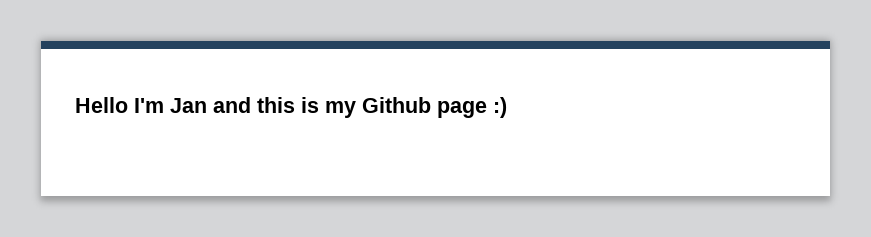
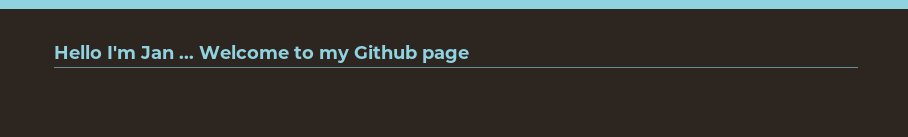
- Hello I'm Jan and this is my Github page :)
+ Hello I'm Jan ... Welcome to my Github page

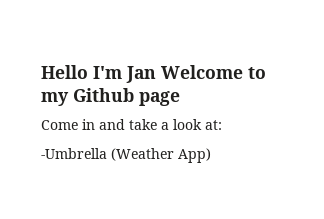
- Hello I'm Jan ... Welcome to my Github page
+ Hello I'm Jan Welcome to my Github page
+ Come in and take a look at:
+ -Umbrella (Weather App)

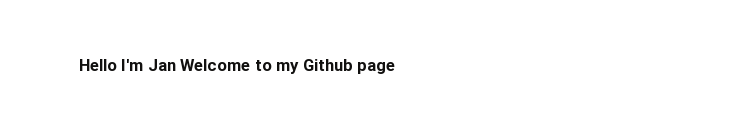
- Come in and take a look at:
- -Umbrella (Weather App)

